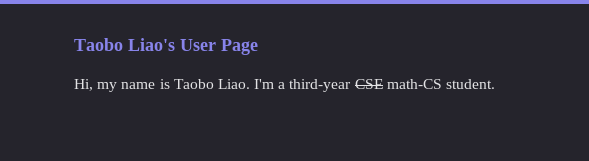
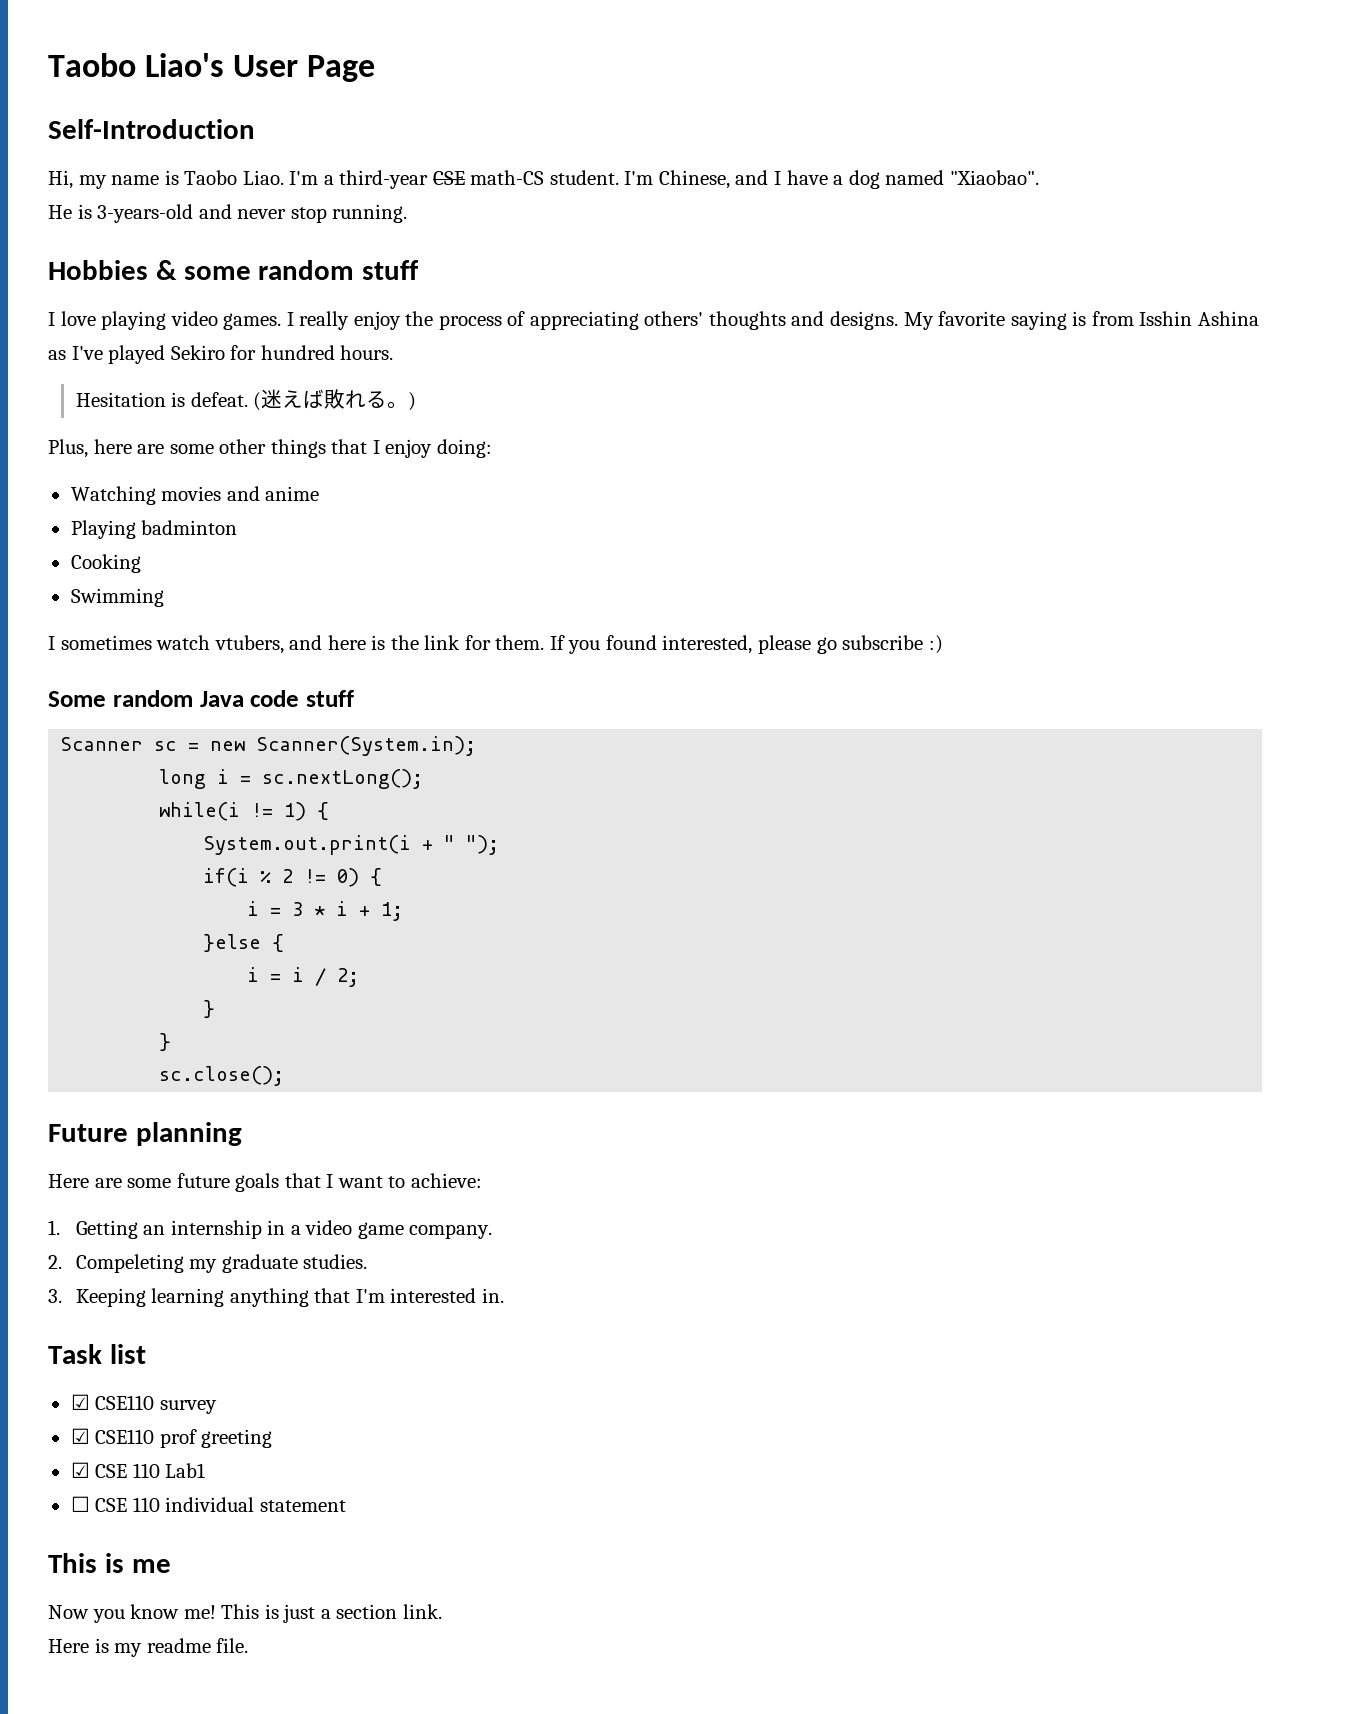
+ Self-Introduction
+ I'm Chinese, and I have a dog named "Xiaobao".
+ He is 3-years-old and never stop running.
+ Hobbies & some random stuff
+ I love playing video games. I really enjoy the process of appreciating others' thoughts and designs. My favorite saying is from Isshin Ashina as I've played Sekiro for hundred hours.
+ Hesitation is defeat. (迷えば敗れる。)
+ Plus, here are some other things that I enjoy doing:
+ Watching movies and anime
+ Playing badminton
+ Cooking
+ Swimming
+ I sometimes watch vtubers, and here is the link for them. If you found interested, please go subscribe :)
+ Some random Java code stuff
+ Scanner sc = new Scanner(System.in);
+ long i = sc.nextLong();
+ while(i != 1) {
+ System.out.print(i + " ");
+ if(i % 2 != 0) {
+ i = 3 * i + 1;
+ }else {
+ i = i / 2;
+ }
+ }
+ sc.close();
+ Future planning
+ Here are some future goals that I want to achieve:
+ 1. Getting an internship in a video game company.
+ 2. Compeleting my graduate studies.
+ 3. Keeping learning anything that I'm interested in.
+ Task list
+ ☑ CSE110 survey
+ ☑ CSE110 prof greeting
+ ☑ CSE 110 Lab1
+ ☐ CSE 110 individual statement
+ This is me
+ Now you know me! This is just a section link.
+ Here is my readme file.

